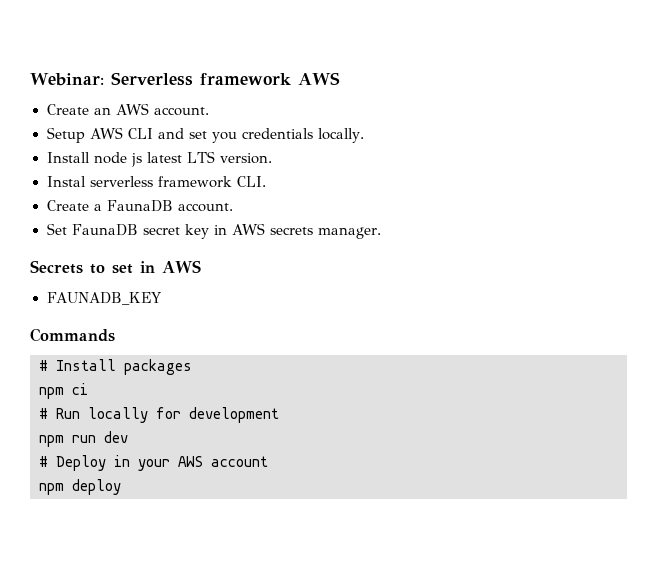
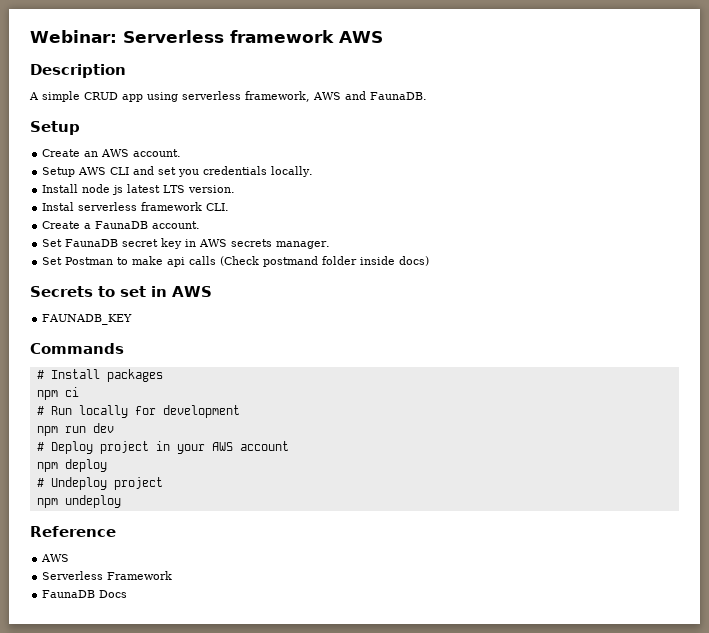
+ Description
+ A simple CRUD app using serverless framework, AWS and FaunaDB.
+ Setup
+ Set Postman to make api calls (Check postmand folder inside docs)
- # Deploy in your AWS account
+ # Deploy project in your AWS account
+ # Undeploy project
+ npm undeploy
+ Reference
+ AWS
+ Serverless Framework
+ FaunaDB Docs

